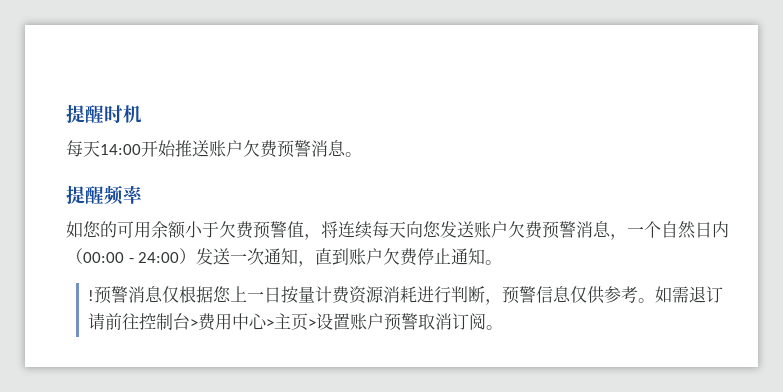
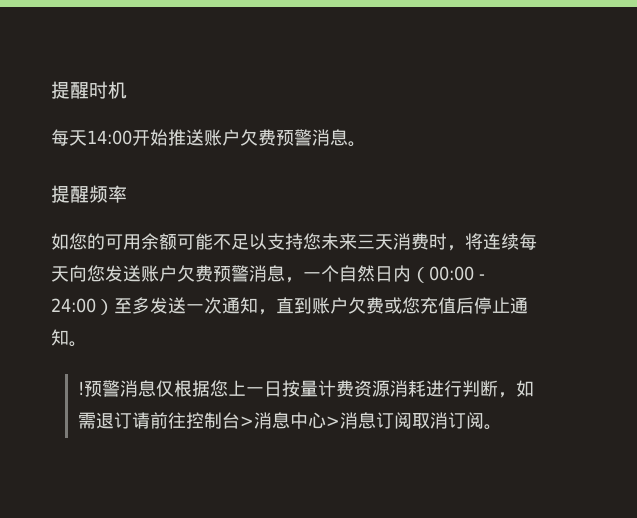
- 如您的可用余额小于欠费预警值，将连续每天向您发送账户欠费预警消息，一个自然日内（00:00 - 24:00）发送一次通知，直到账户欠费停止通知。
+ 如您的可用余额可能不足以支持您未来三天消费时，将连续每天向您发送账户欠费预警消息，一个自然日内（00:00 - 24:00）至多发送一次通知，直到账户欠费或您充值后停止通知。
- 预警消息仅根据您上一日按量计费资源消耗进行判断，预警信息仅供参考。如需退订请前往控制台>费用中心>主页>设置账户预警取消订阅。
+ 预警消息仅根据您上一日按量计费资源消耗进行判断，如需退订请前往控制台>消息中心>消息订阅取消订阅。

